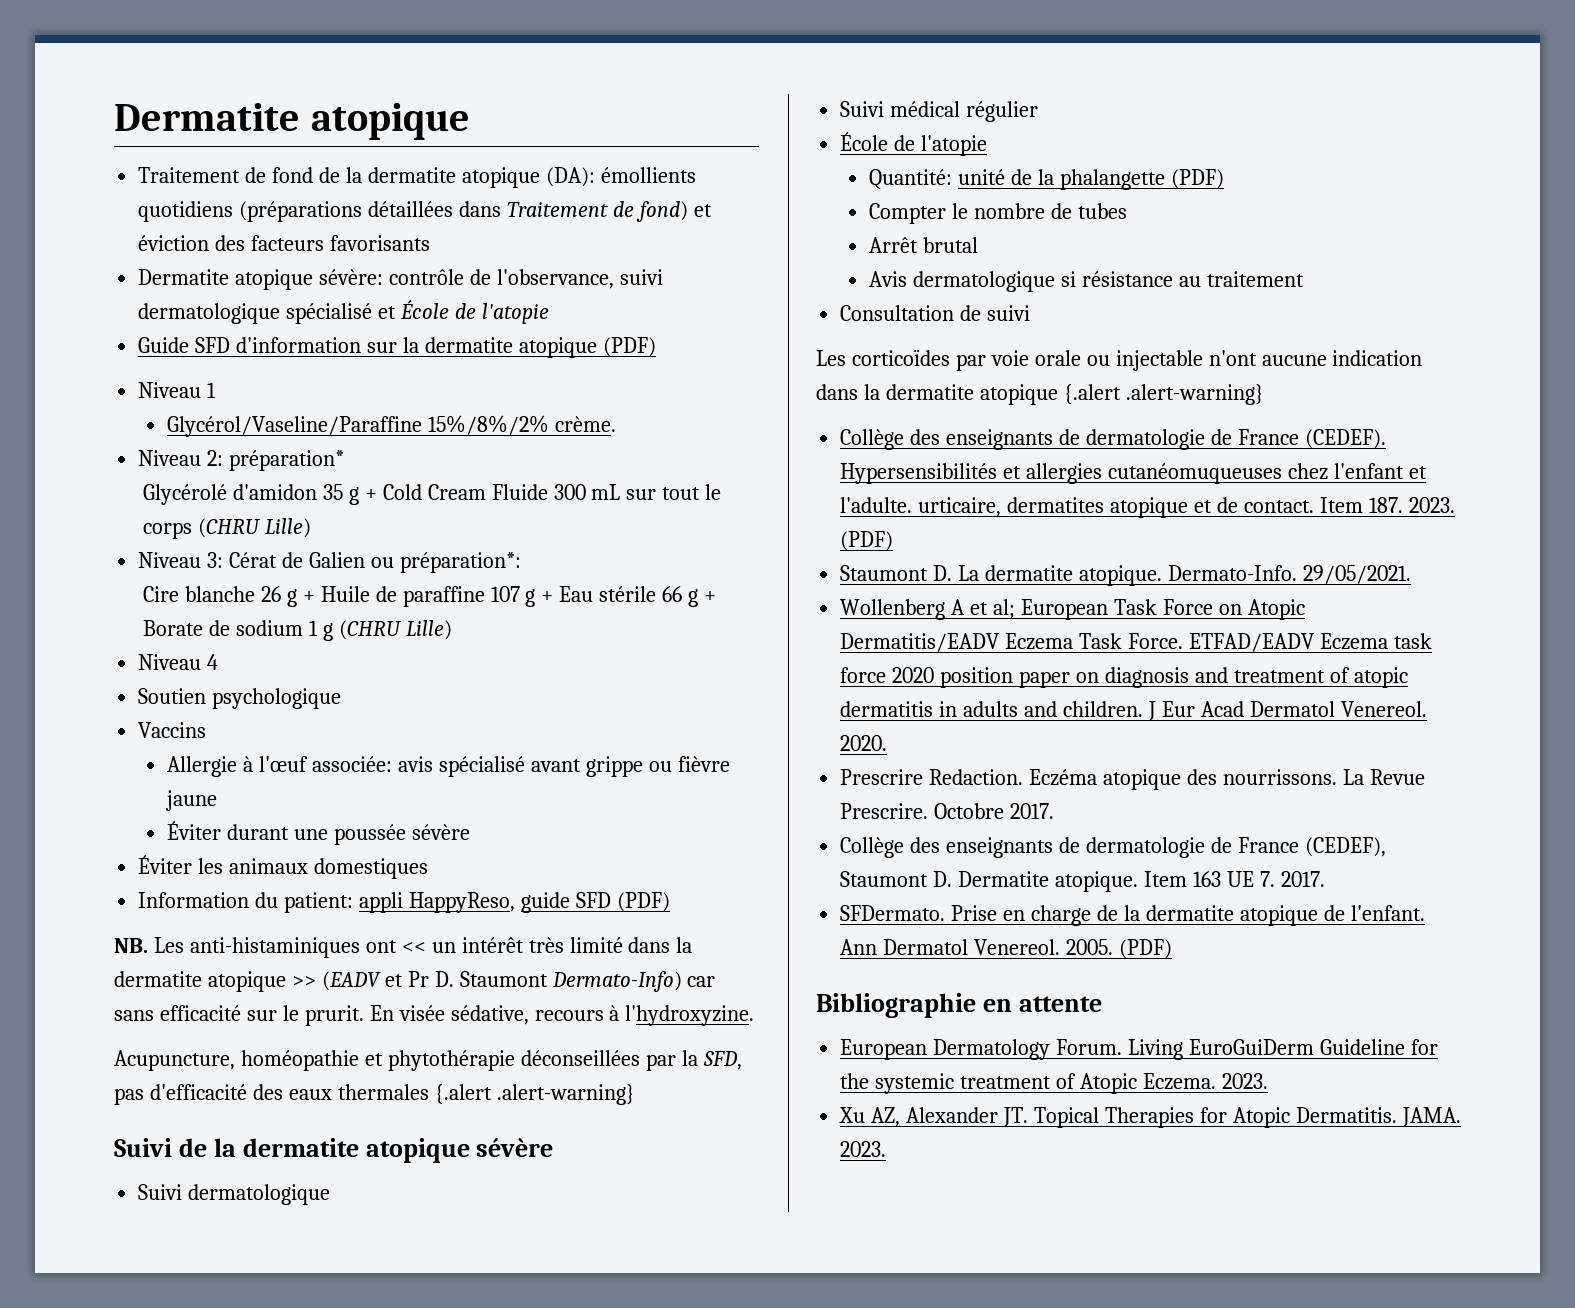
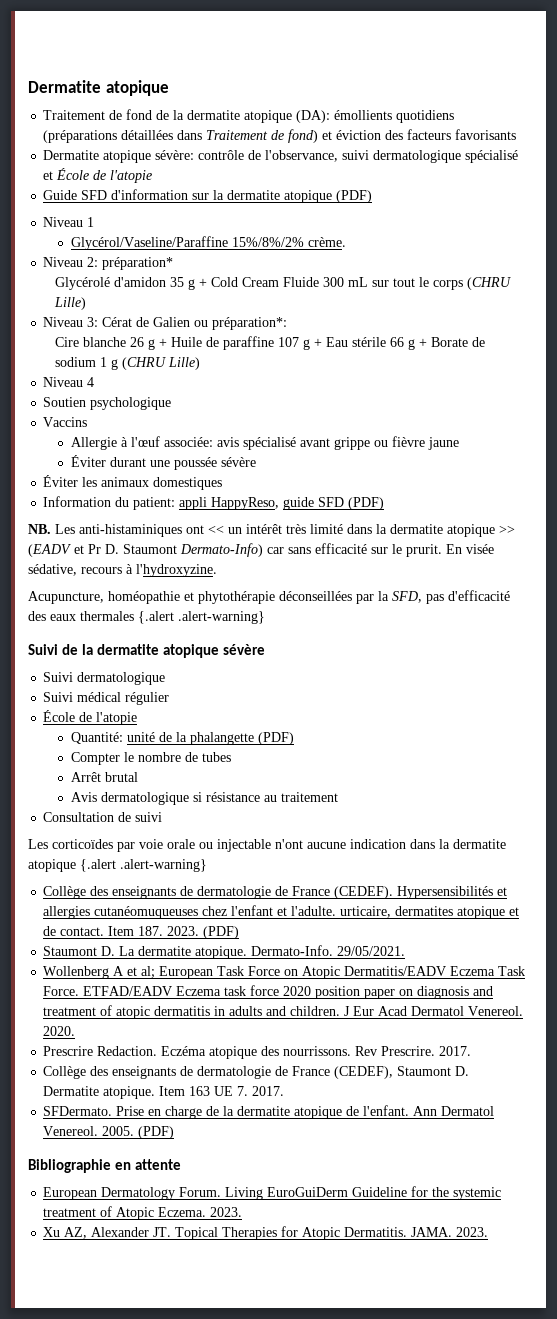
- La Revue Prescrire. Octobre 2017.
+ Rev Prescrire. 2017.

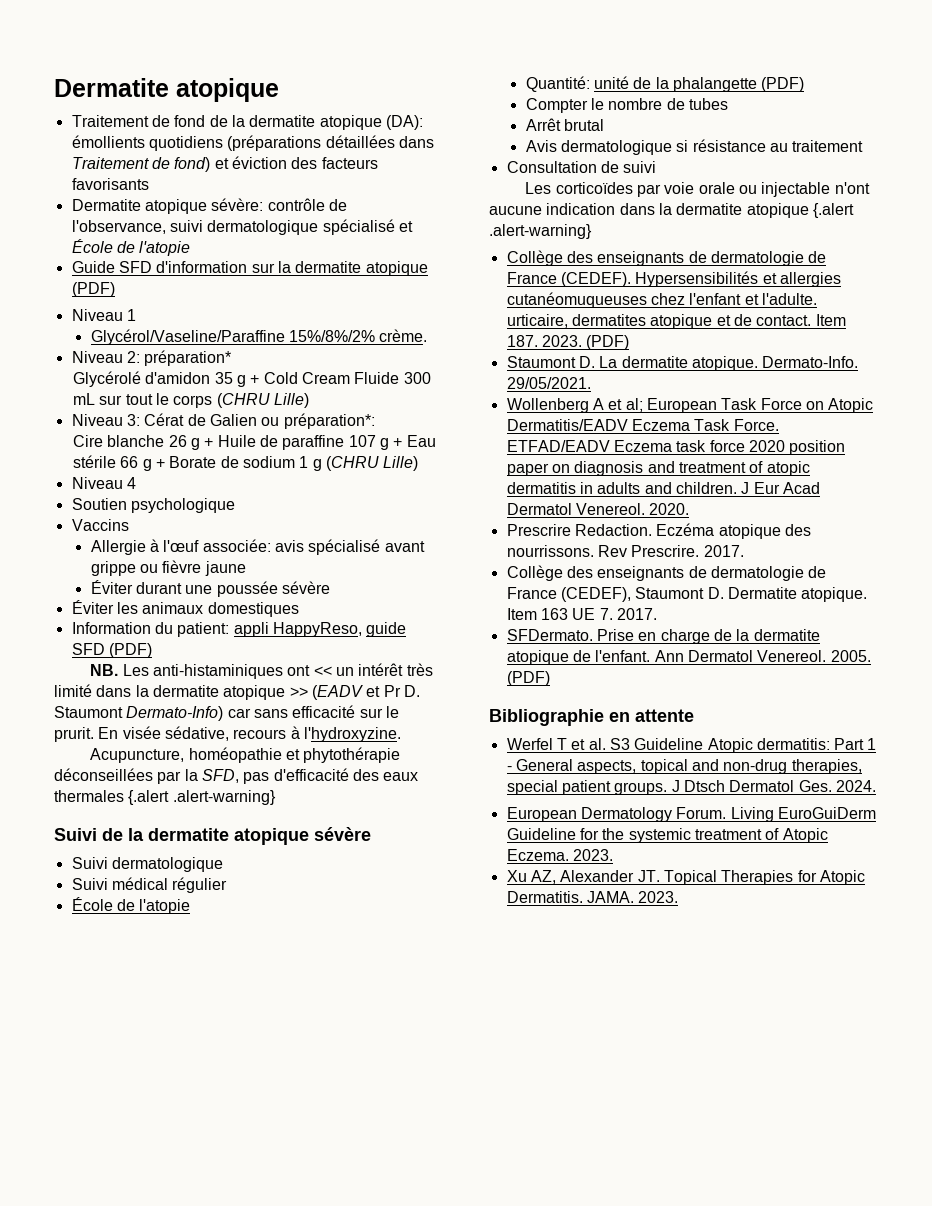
+ Werfel T et al. S3 Guideline Atopic dermatitis: Part 1 - General aspects, topical and non-drug therapies, special patient groups. J Dtsch Dermatol Ges. 2024.

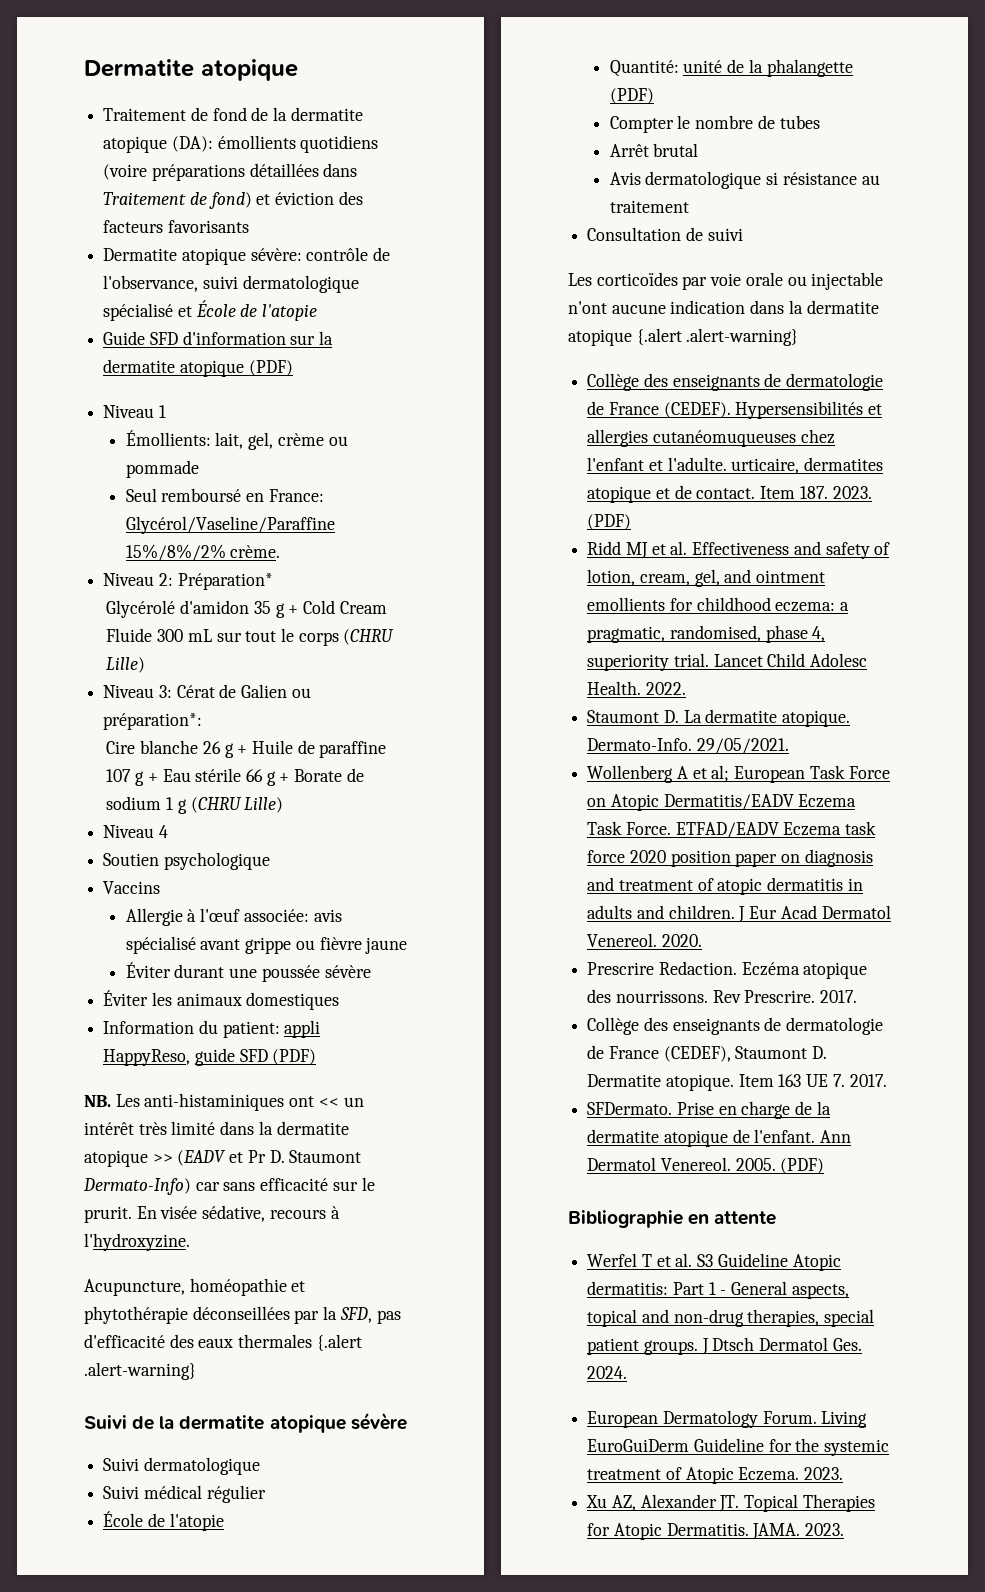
- Traitement de fond de la dermatite atopique (DA): émollients quotidiens (préparations détaillées dans Traitement de fond) et éviction des facteurs favorisants
+ Traitement de fond de la dermatite atopique (DA): émollients quotidiens (voire préparations détaillées dans Traitement de fond) et éviction des facteurs favorisants
- Glycérol/Vaseline/Paraffine 15%/8%/2% crème.
+ Émollients: lait, gel, crème ou pommade
+ Seul remboursé en France: Glycérol/Vaseline/Paraffine 15%/8%/2% crème.
- Niveau 2: préparation*
+ Niveau 2: Préparation*
+ Ridd MJ et al. Effectiveness and safety of lotion, cream, gel, and ointment emollients for childhood eczema: a pragmatic, randomised, phase 4, superiority trial. Lancet Child Adolesc Health. 2022.

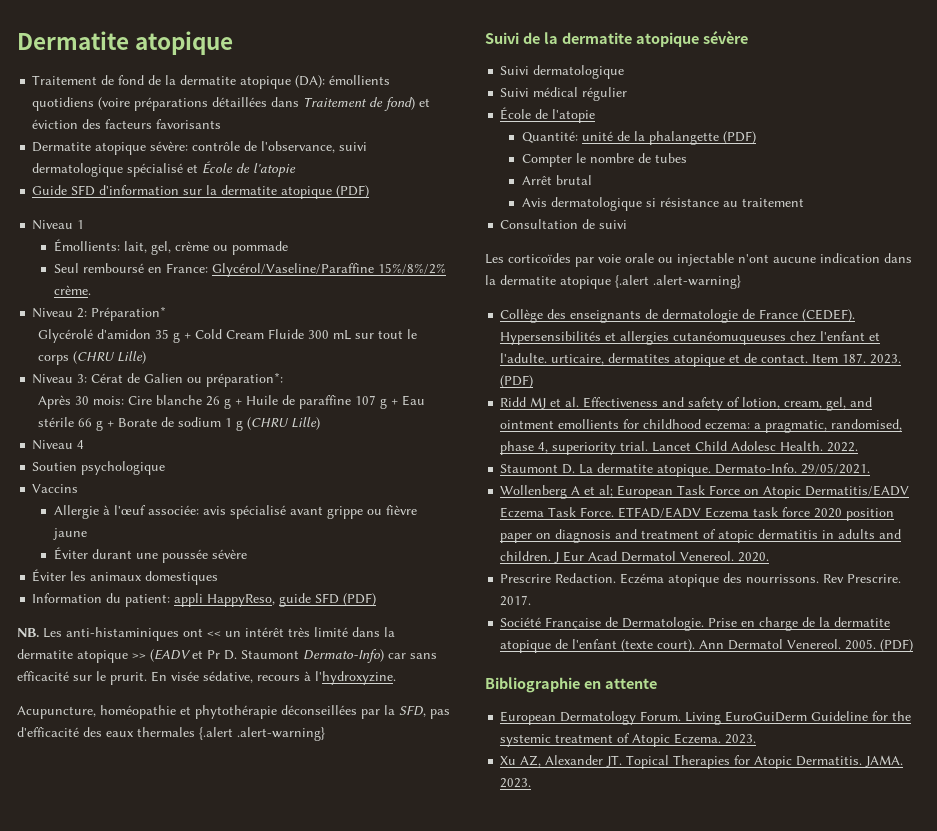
- Cire blanche 26 g + Huile de paraffine 107 g + Eau stérile 66 g + Borate de sodium 1 g (CHRU Lille)
+ Après 30 mois: Cire blanche 26 g + Huile de paraffine 107 g + Eau stérile 66 g + Borate de sodium 1 g (CHRU Lille)
- Collège des enseignants de dermatologie de France (CEDEF), Staumont D. Dermatite atopique. Item 163 UE 7. 2017.
- SFDermato.
+ Société Française de Dermatologie.
- Prise en charge de la dermatite atopique de l'enfant.
+ Prise en charge de la dermatite atopique de l'enfant (texte court).
- Werfel T et al. S3 Guideline Atopic dermatitis: Part 1 - General aspects, topical and non-drug therapies, special patient groups. J Dtsch Dermatol Ges. 2024.

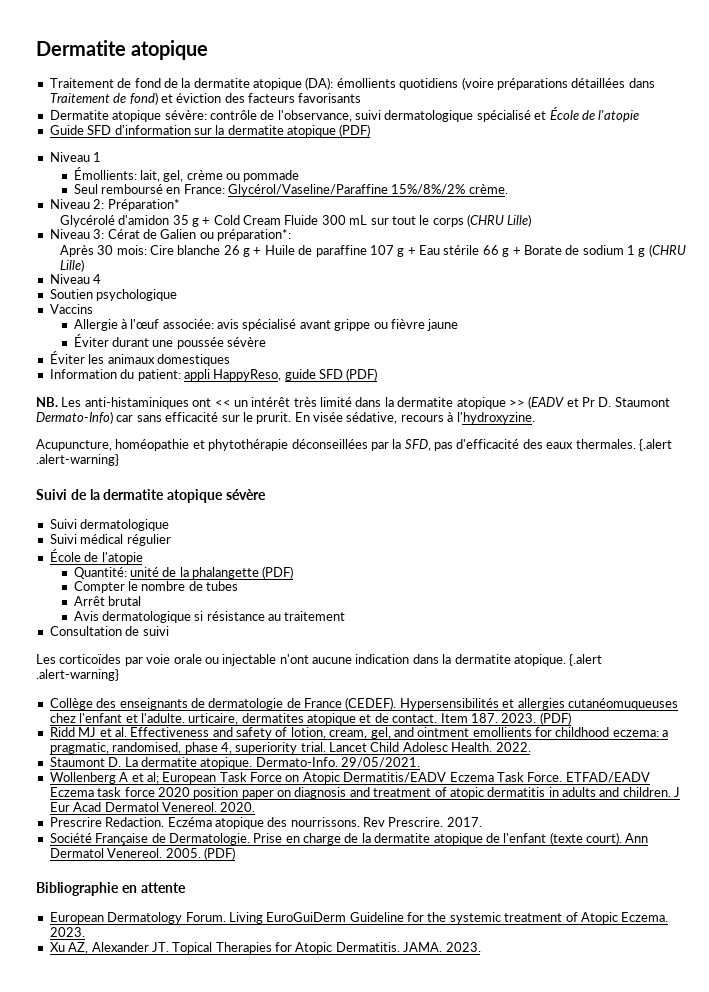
- Acupuncture, homéopathie et phytothérapie déconseillées par la SFD, pas d'efficacité des eaux thermales {.alert .alert-warning}
+ Acupuncture, homéopathie et phytothérapie déconseillées par la SFD, pas d'efficacité des eaux thermales. {.alert .alert-warning}
- Les corticoïdes par voie orale ou injectable n'ont aucune indication dans la dermatite atopique {.alert .alert-warning}
+ Les corticoïdes par voie orale ou injectable n'ont aucune indication dans la dermatite atopique. {.alert .alert-warning}

